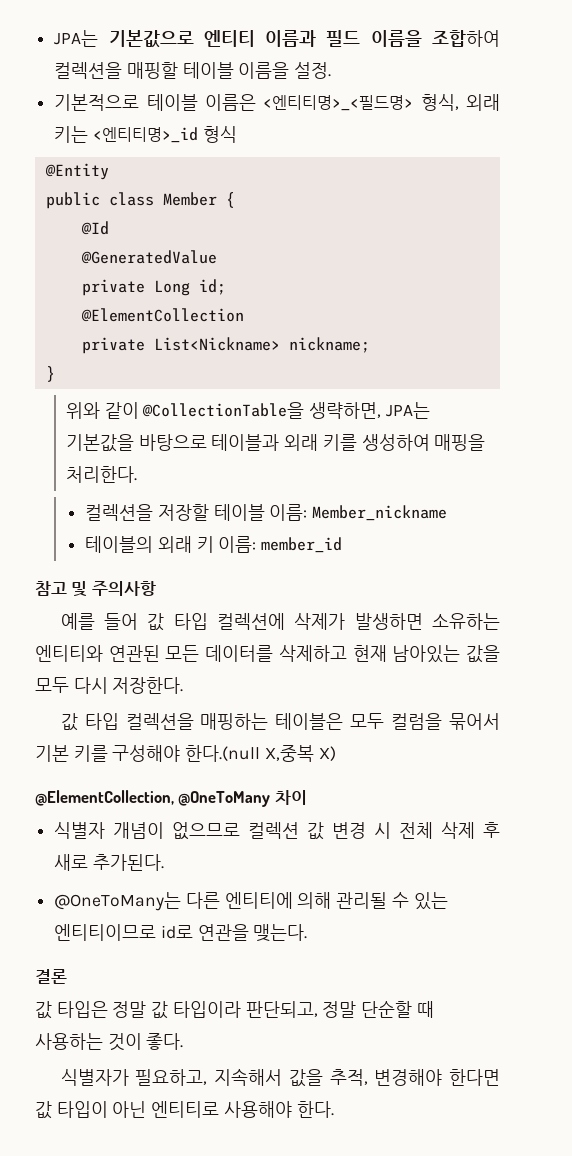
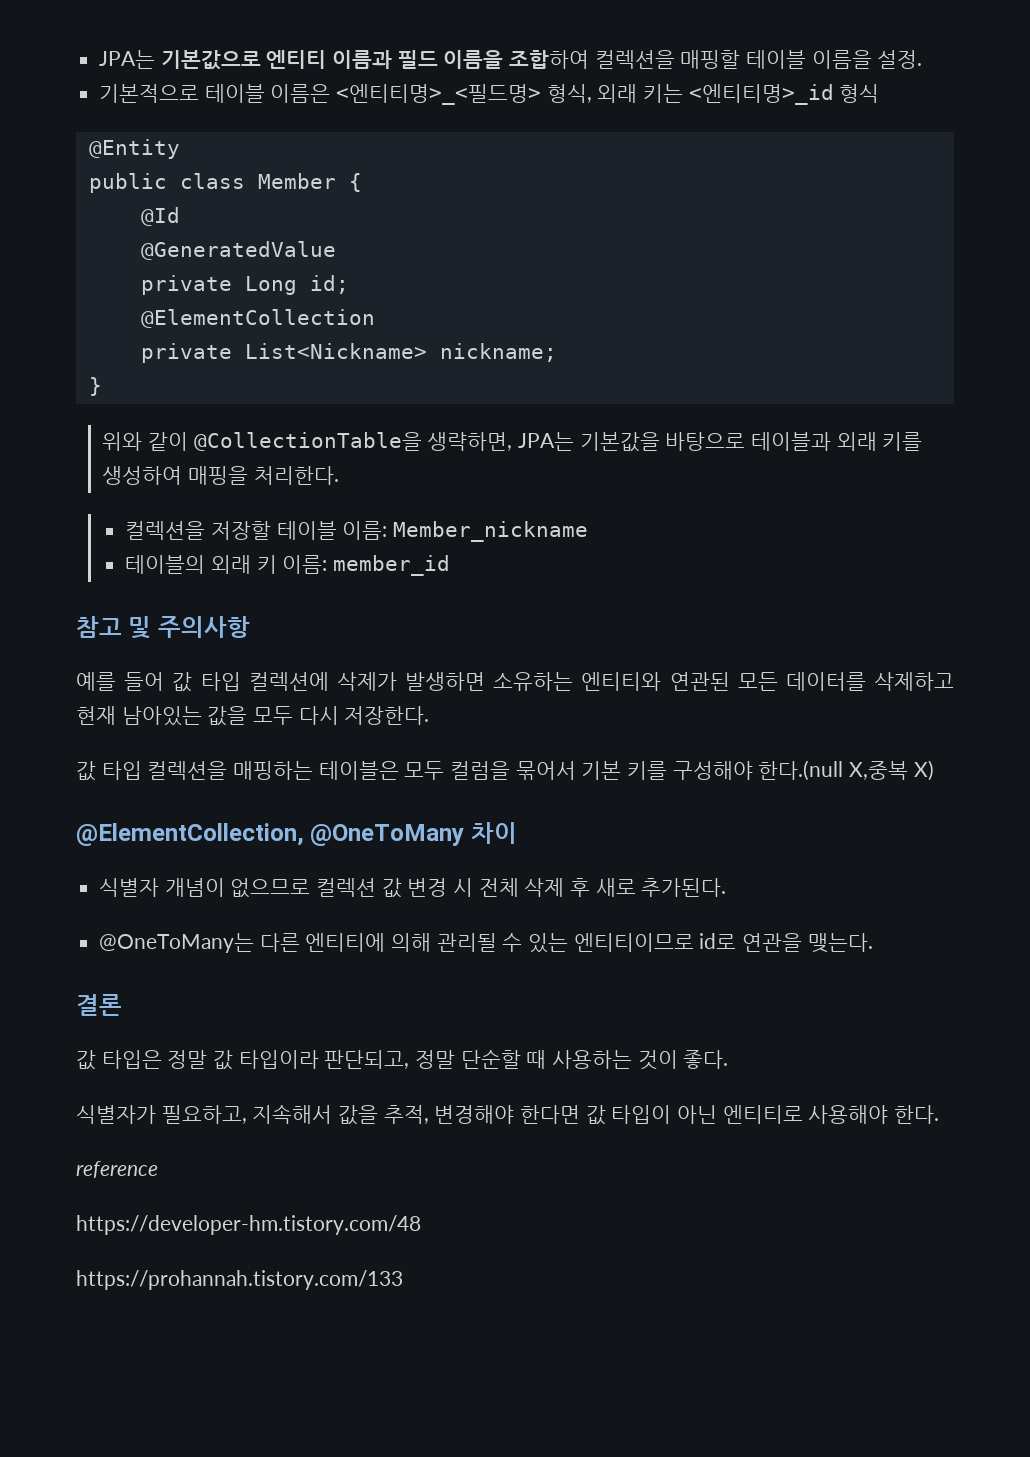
+ reference
+ https://developer-hm.tistory.com/48
+ https://prohannah.tistory.com/133

